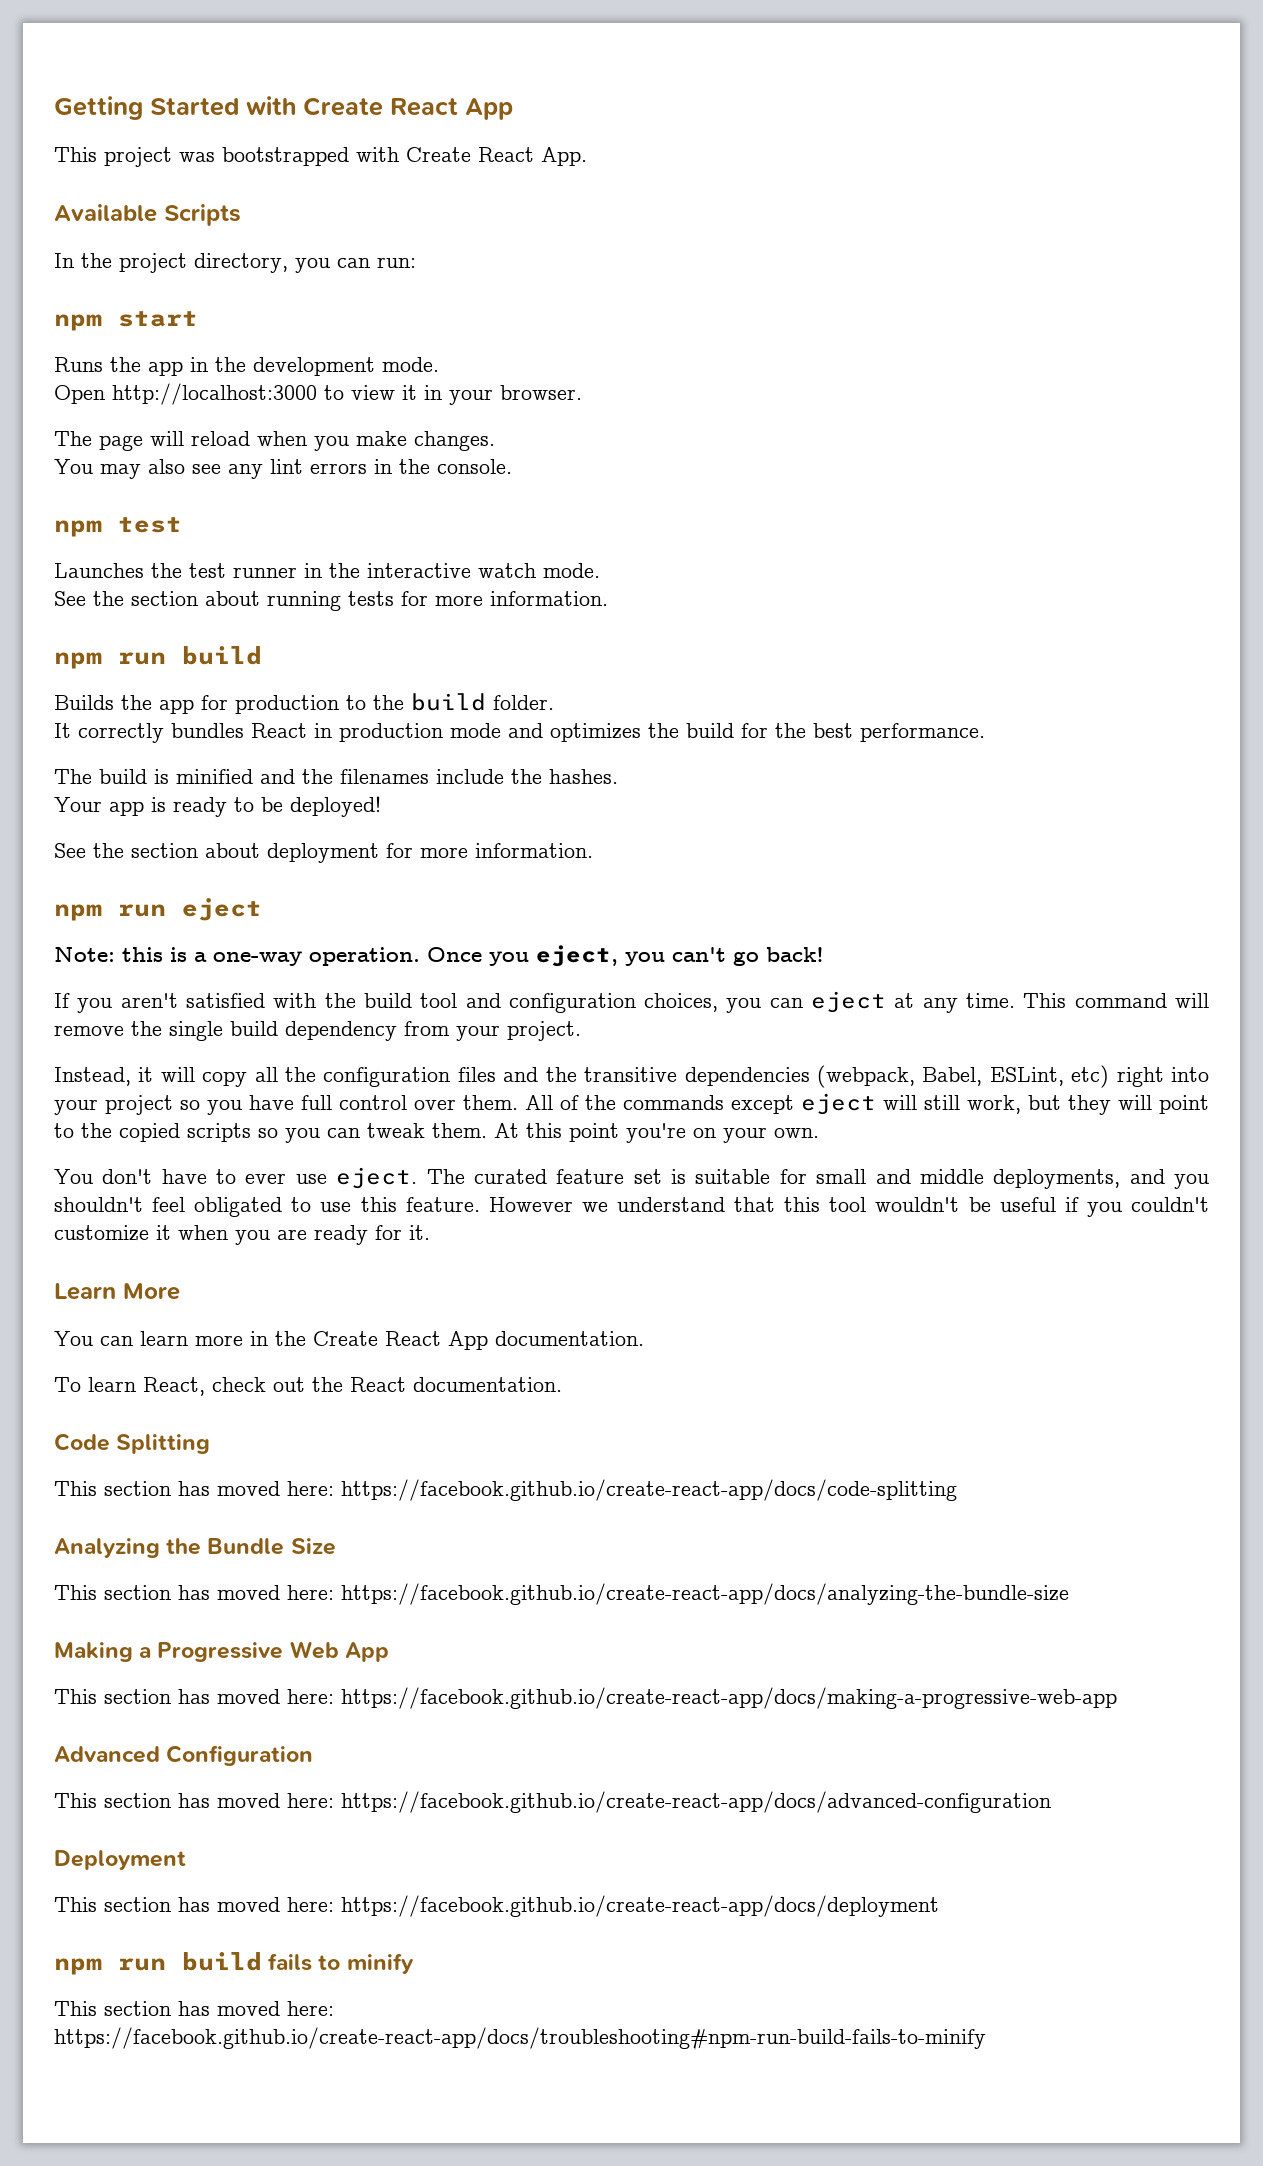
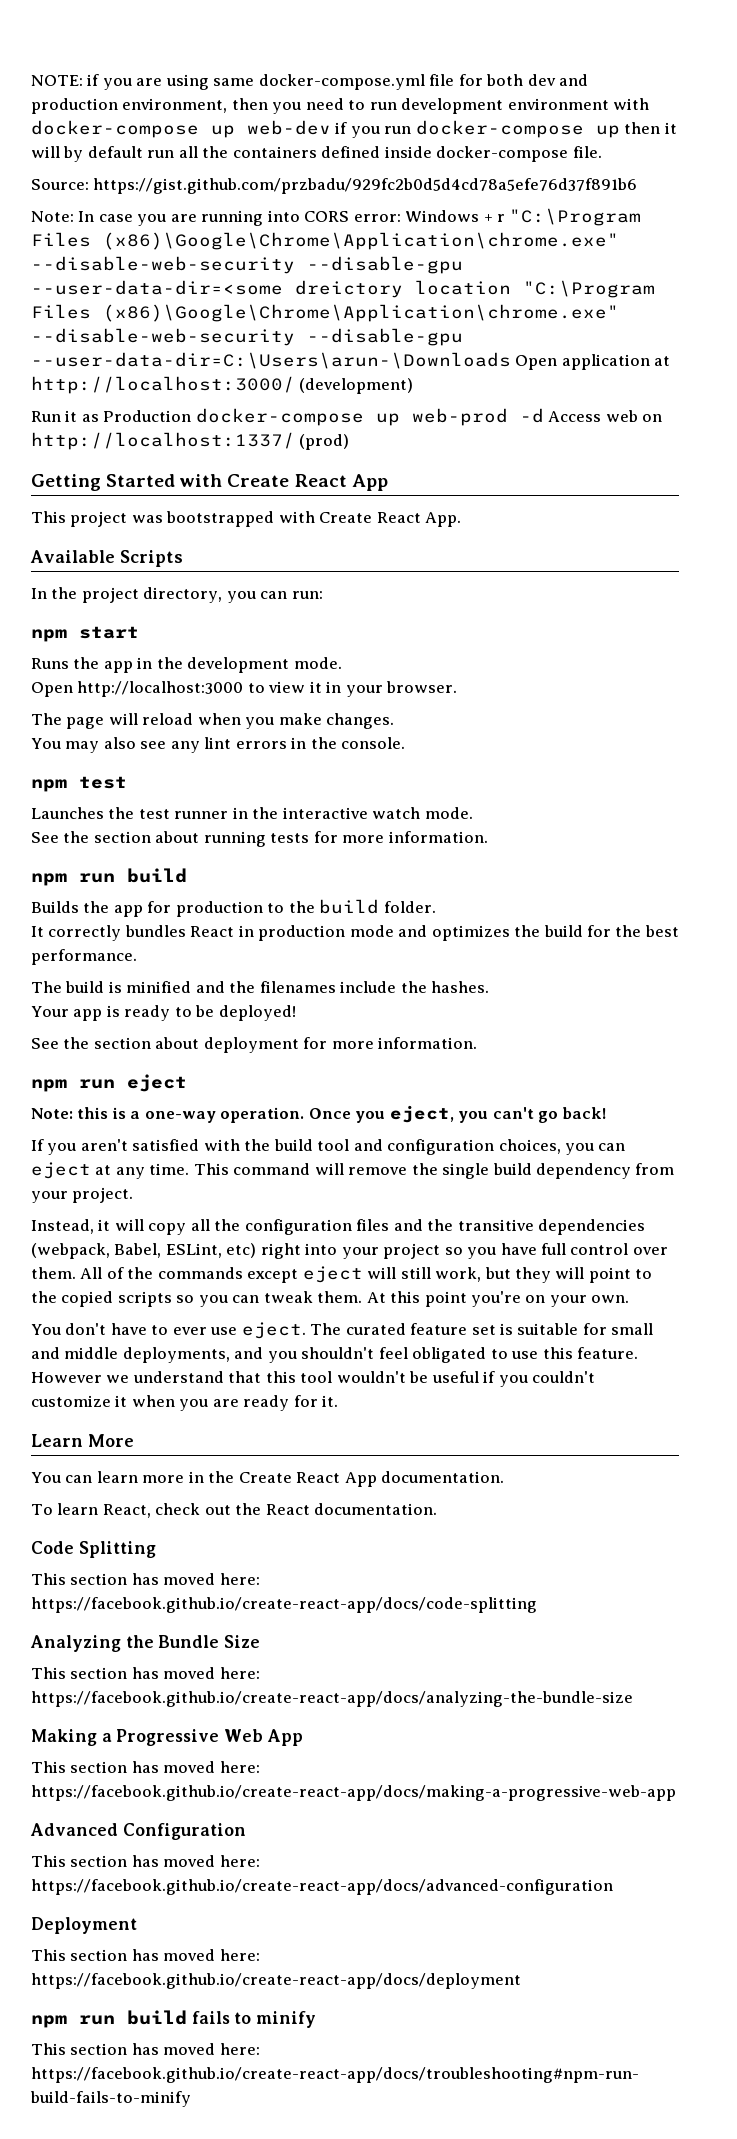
+ NOTE: if you are using same docker-compose.yml file for both dev and production environment, then you need to run development environment with docker-compose up web-dev if you run docker-compose up then it will by default run all the containers defined inside docker-compose file.
+ Source: https://gist.github.com/przbadu/929fc2b0d5d4cd78a5efe76d37f891b6
+ Note: In case you are running into CORS error: Windows + r "C:\Program Files (x86)\Google\Chrome\Application\chrome.exe" --disable-web-security --disable-gpu --user-data-dir=<some dreictory location "C:\Program Files (x86)\Google\Chrome\Application\chrome.exe" --disable-web-security --disable-gpu --user-data-dir=C:\Users\arun-\Downloads Open application at http://localhost:3000/ (development)
+ Run it as Production docker-compose up web-prod -d Access web on http://localhost:1337/ (prod)

